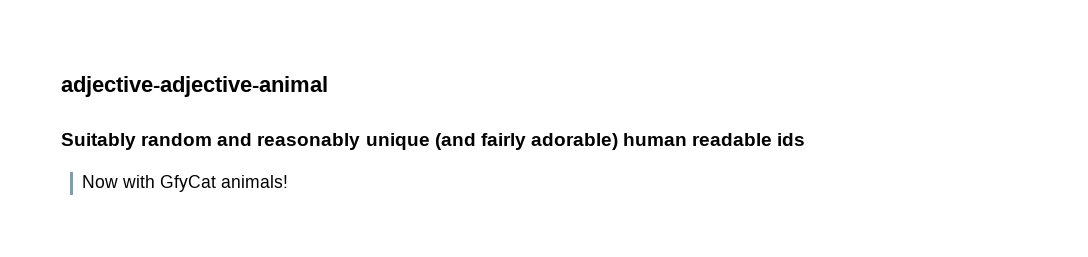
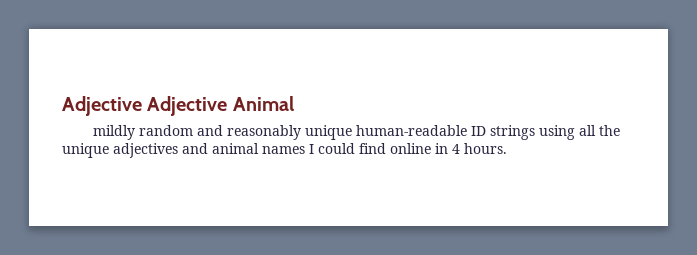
- adjective-adjective-animal
- Suitably random and reasonably unique (and fairly adorable) human readable ids
- Now with GfyCat animals!
+ Adjective Adjective Animal
+ mildly random and reasonably unique human-readable ID strings using all the unique adjectives and animal names I could find online in 4 hours.

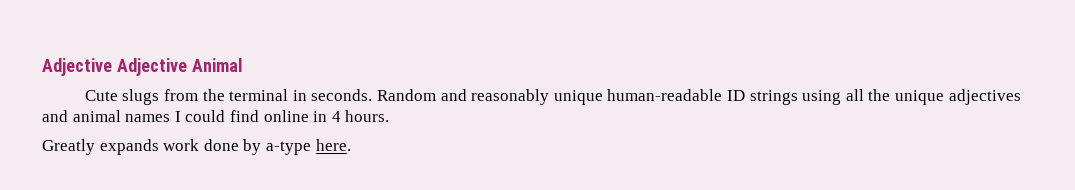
- mildly random and reasonably unique human-readable ID strings using all the unique adjectives and animal names I could find online in 4 hours.
+ Cute slugs from the terminal in seconds. Random and reasonably unique human-readable ID strings using all the unique adjectives and animal names I could find online in 4 hours.
+ Greatly expands work done by a-type here.

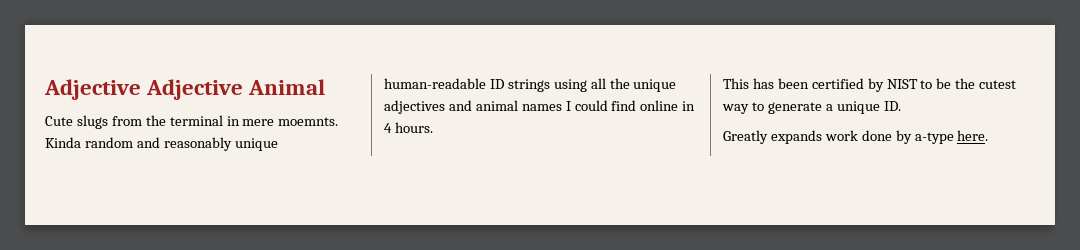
- Cute slugs from the terminal in seconds. Random and reasonably unique human-readable ID strings using all the unique adjectives and animal names I could find online in 4 hours.
+ Cute slugs from the terminal in mere moemnts. Kinda random and reasonably unique human-readable ID strings using all the unique adjectives and animal names I could find online in 4 hours.
+ This has been certified by NIST to be the cutest way to generate a unique ID.

